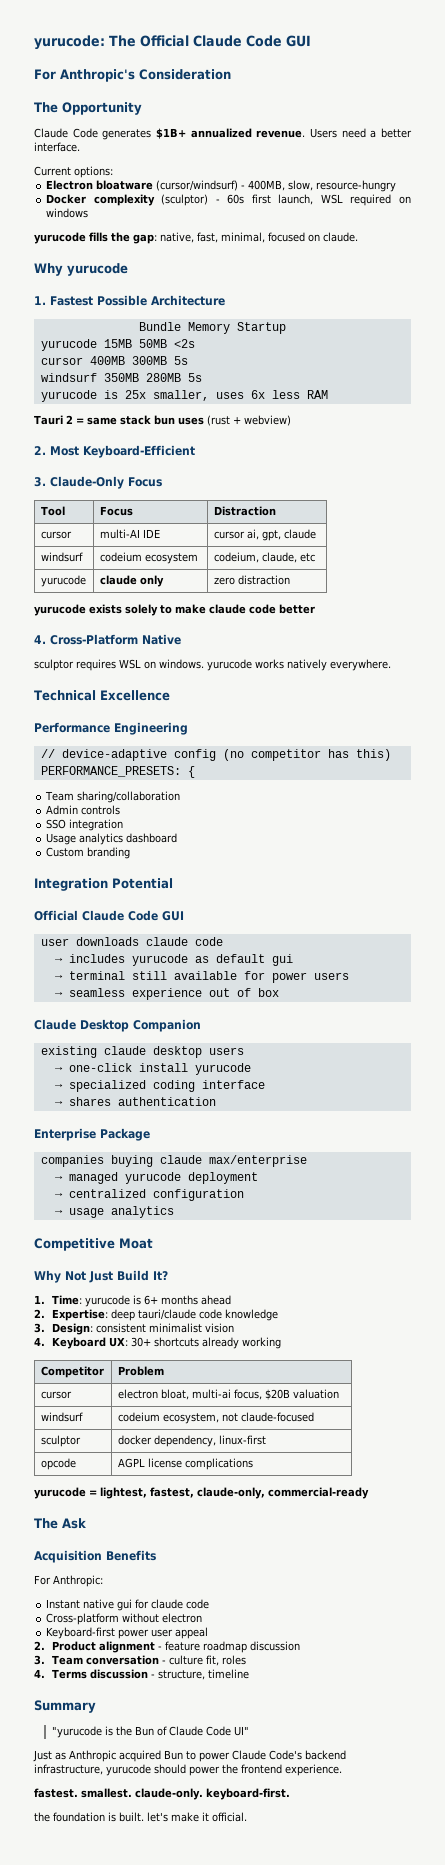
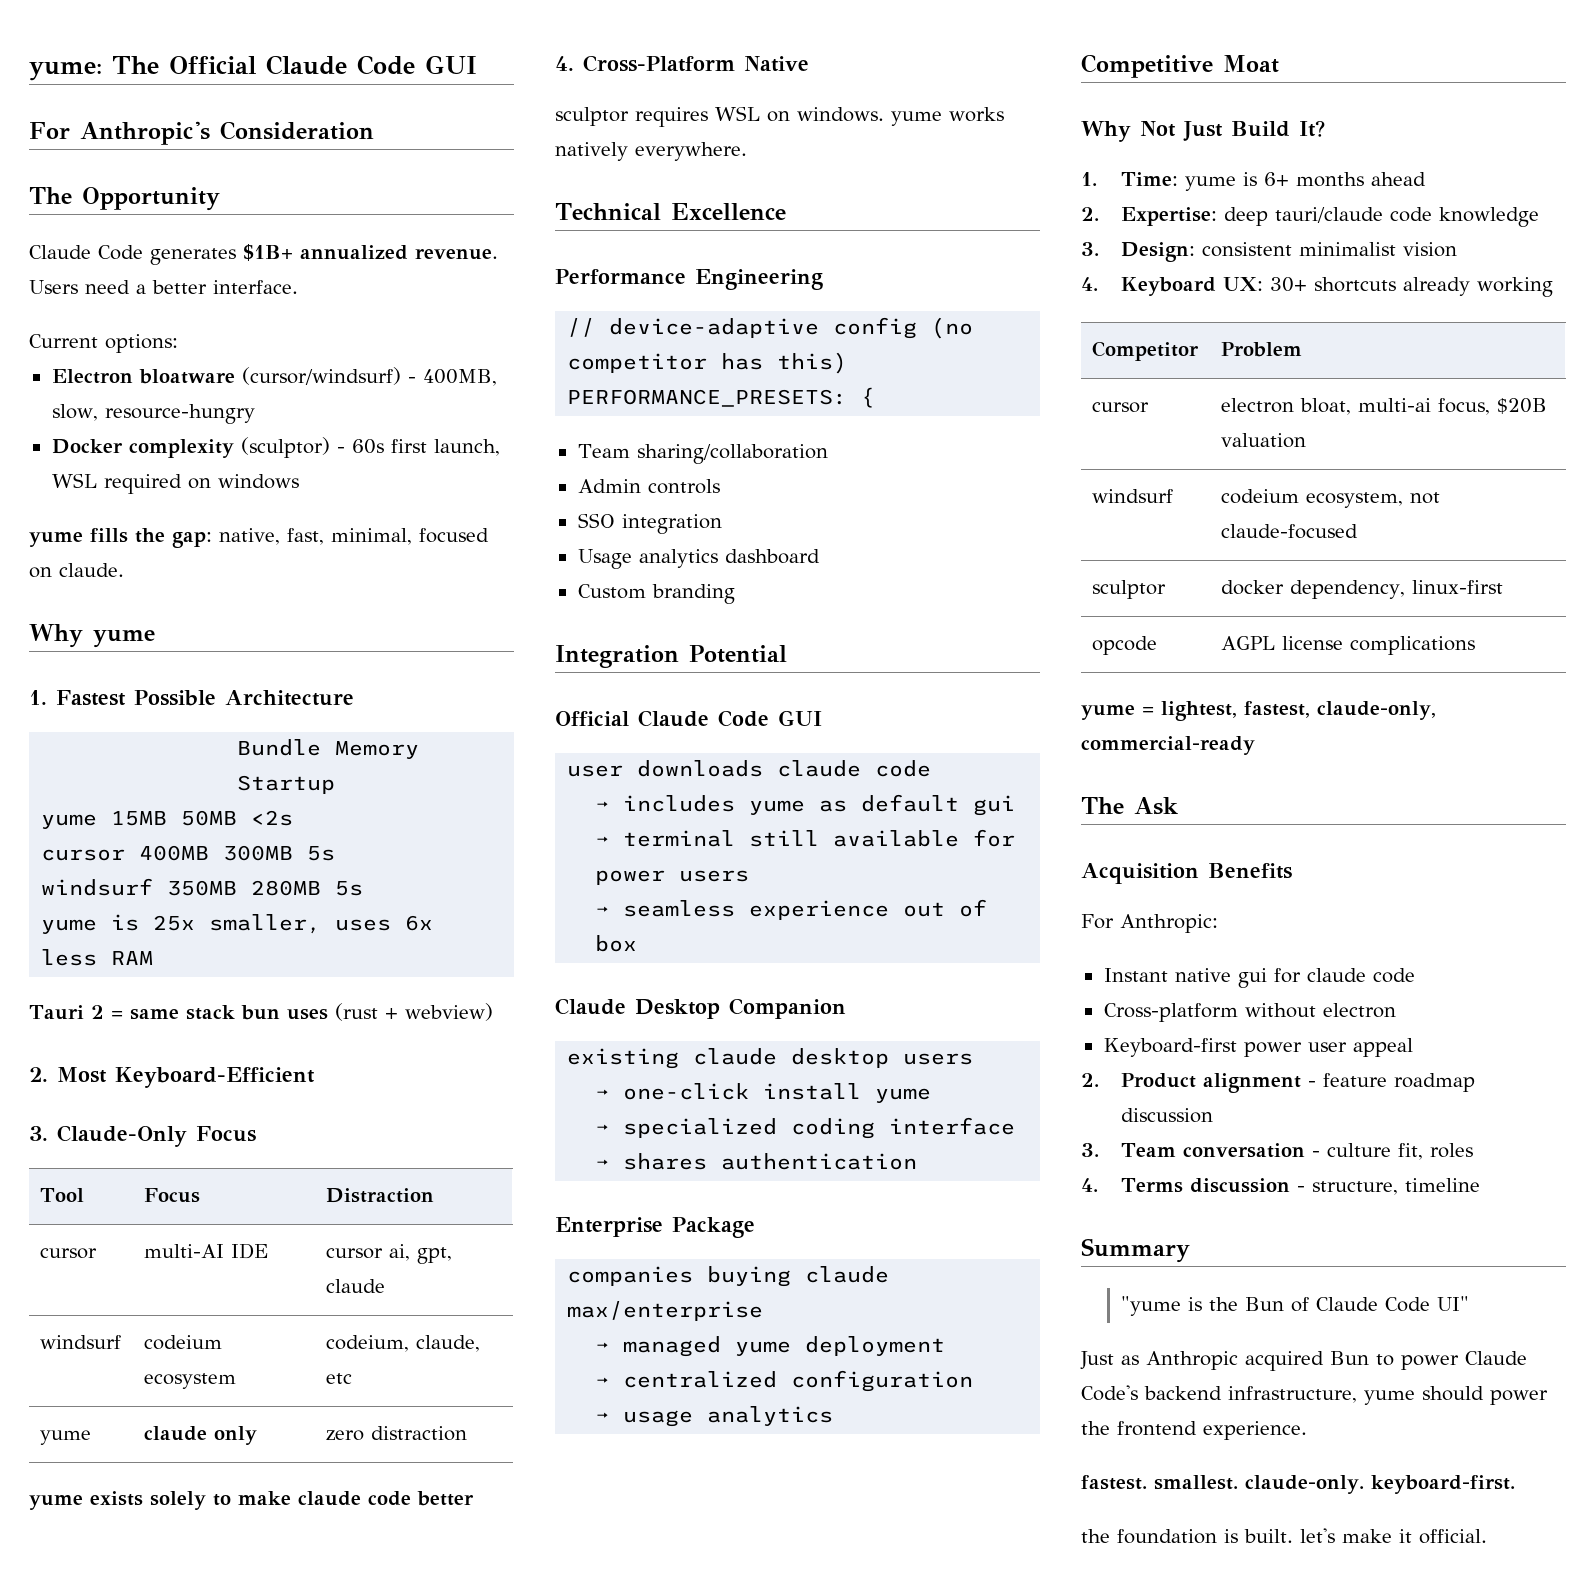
- yurucode: The Official Claude Code GUI
+ yume: The Official Claude Code GUI
- yurucode fills the gap: native, fast, minimal, focused on claude.
+ yume fills the gap: native, fast, minimal, focused on claude.
- Why yurucode
+ Why yume
- yurucode 15MB 50MB <2s
+ yume 15MB 50MB <2s
- yurucode is 25x smaller, uses 6x less RAM
+ yume is 25x smaller, uses 6x less RAM
- yurucode | claude only | zero distraction
+ yume | claude only | zero distraction
- yurucode exists solely to make claude code better
+ yume exists solely to make claude code better
- sculptor requires WSL on windows. yurucode works natively everywhere.
+ sculptor requires WSL on windows. yume works natively everywhere.
- → includes yurucode as default gui
+ → includes yume as default gui
- → one-click install yurucode
+ → one-click install yume
- → managed yurucode deployment
+ → managed yume deployment
- 1. Time: yurucode is 6+ months ahead
+ 1. Time: yume is 6+ months ahead
- yurucode = lightest, fastest, claude-only, commercial-ready
+ yume = lightest, fastest, claude-only, commercial-ready
- "yurucode is the Bun of Claude Code UI"
+ "yume is the Bun of Claude Code UI"
- Just as Anthropic acquired Bun to power Claude Code's backend infrastructure, yurucode should power the frontend experience.
+ Just as Anthropic acquired Bun to power Claude Code's backend infrastructure, yume should power the frontend experience.

